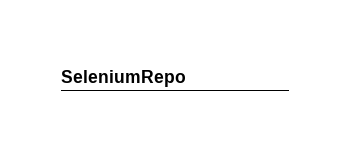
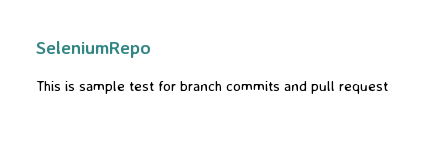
+ This is sample test for branch commits and pull request

